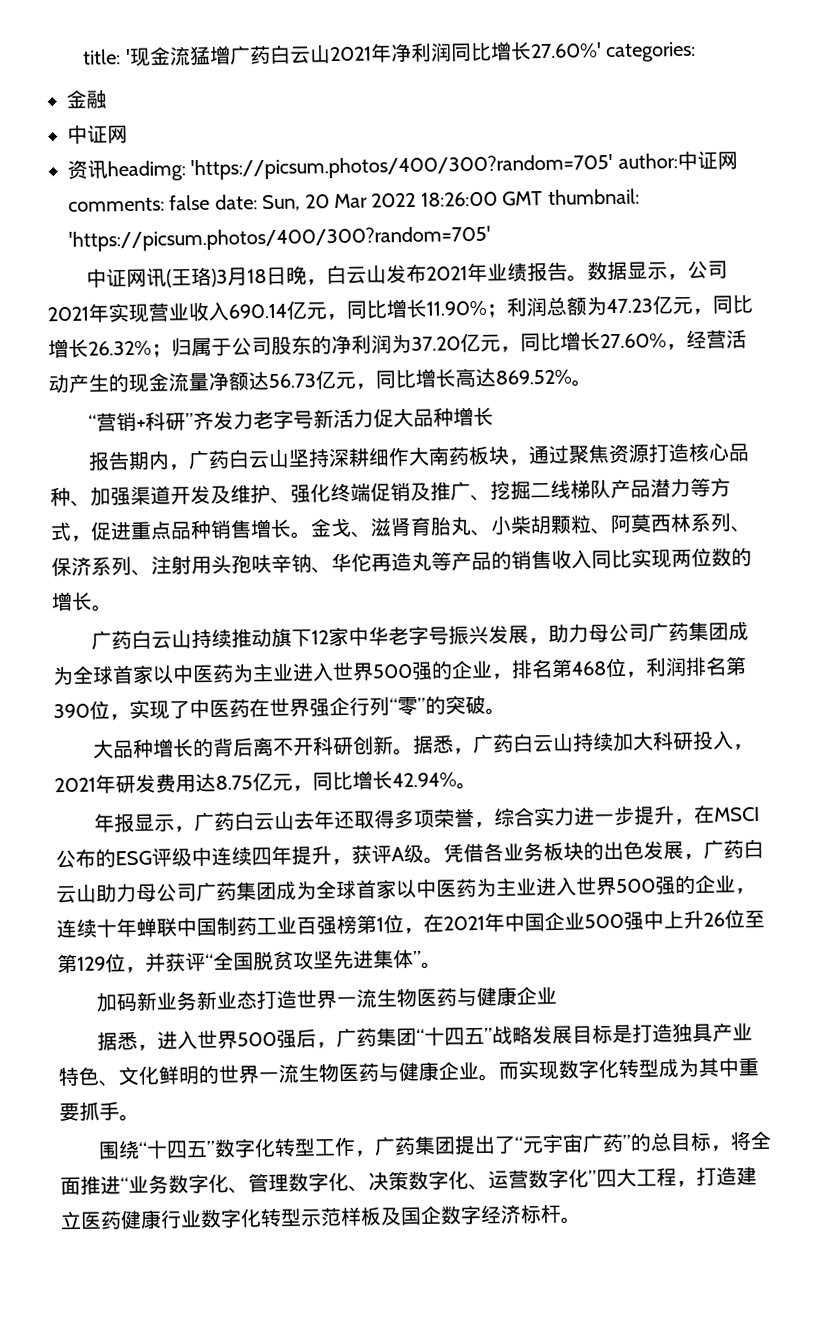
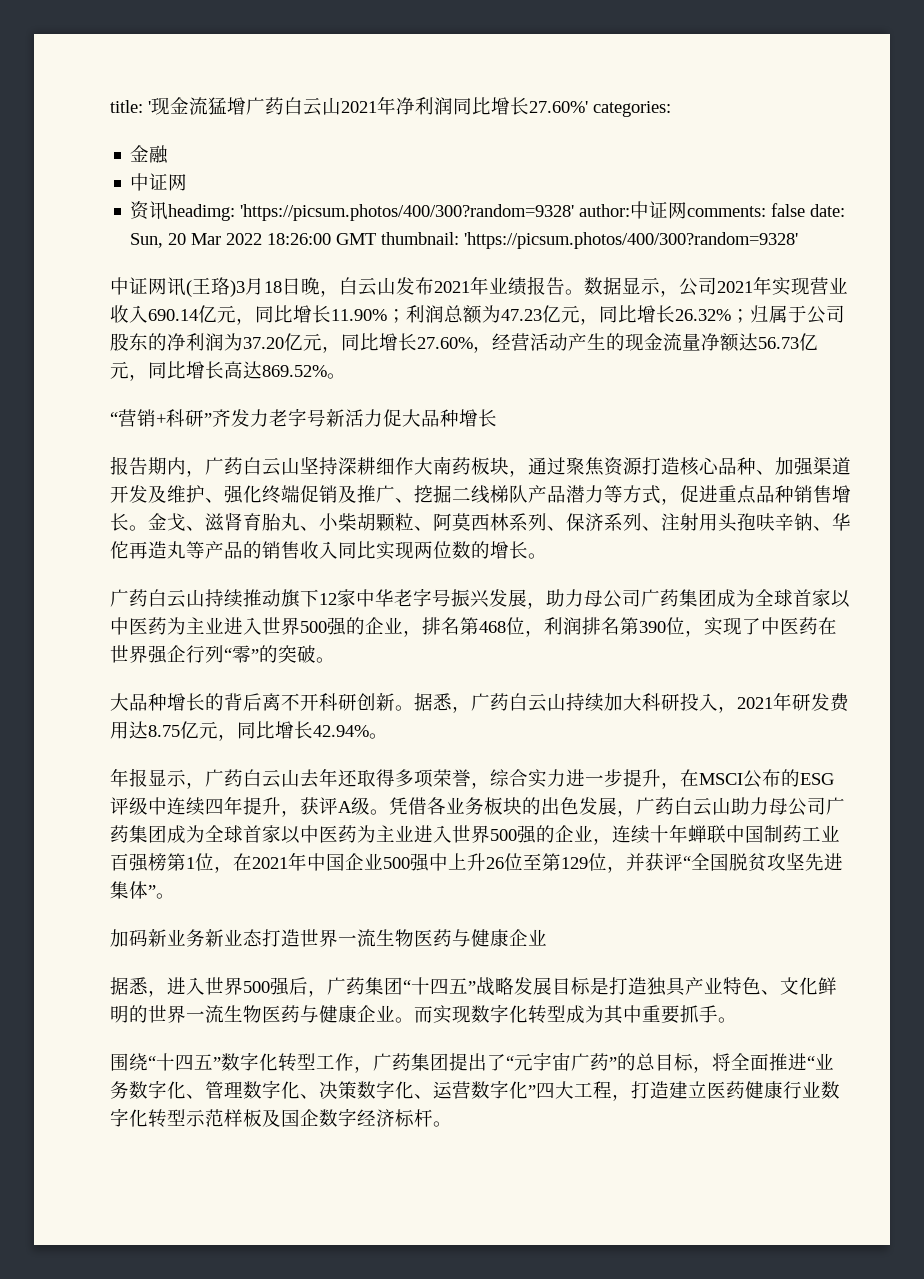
- 资讯headimg: 'https://picsum.photos/400/300?random=705' author:中证网comments: false date: Sun, 20 Mar 2022 18:26:00 GMT thumbnail: 'https://picsum.photos/400/300?random=705'
+ 资讯headimg: 'https://picsum.photos/400/300?random=9328' author:中证网comments: false date: Sun, 20 Mar 2022 18:26:00 GMT thumbnail: 'https://picsum.photos/400/300?random=9328'

